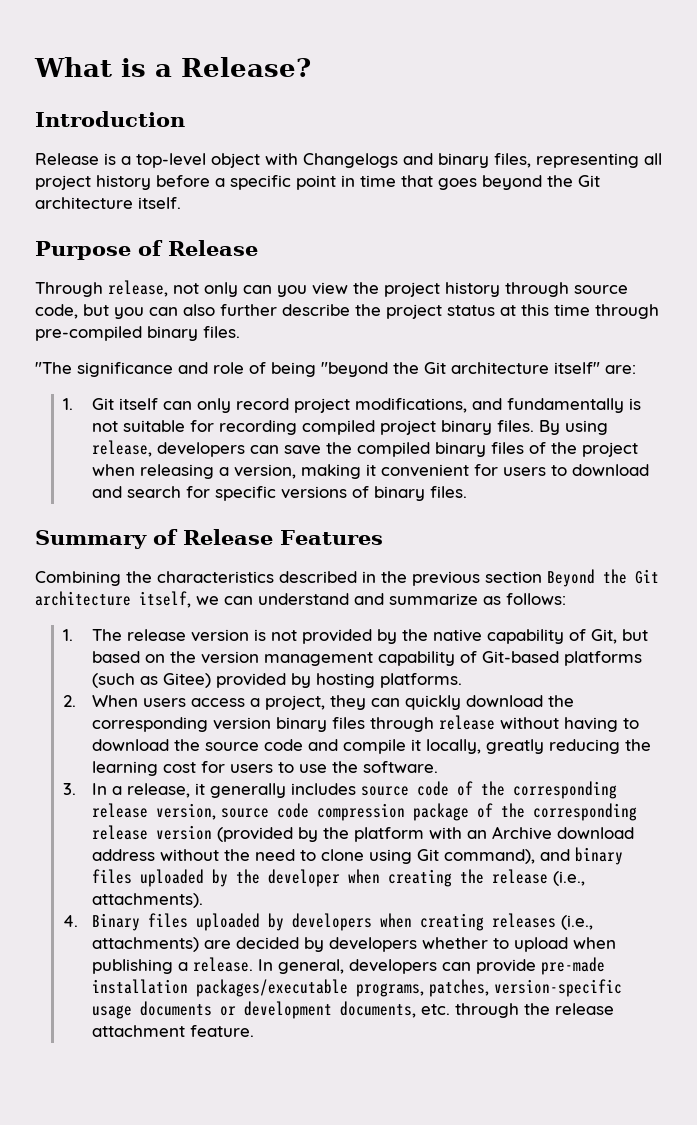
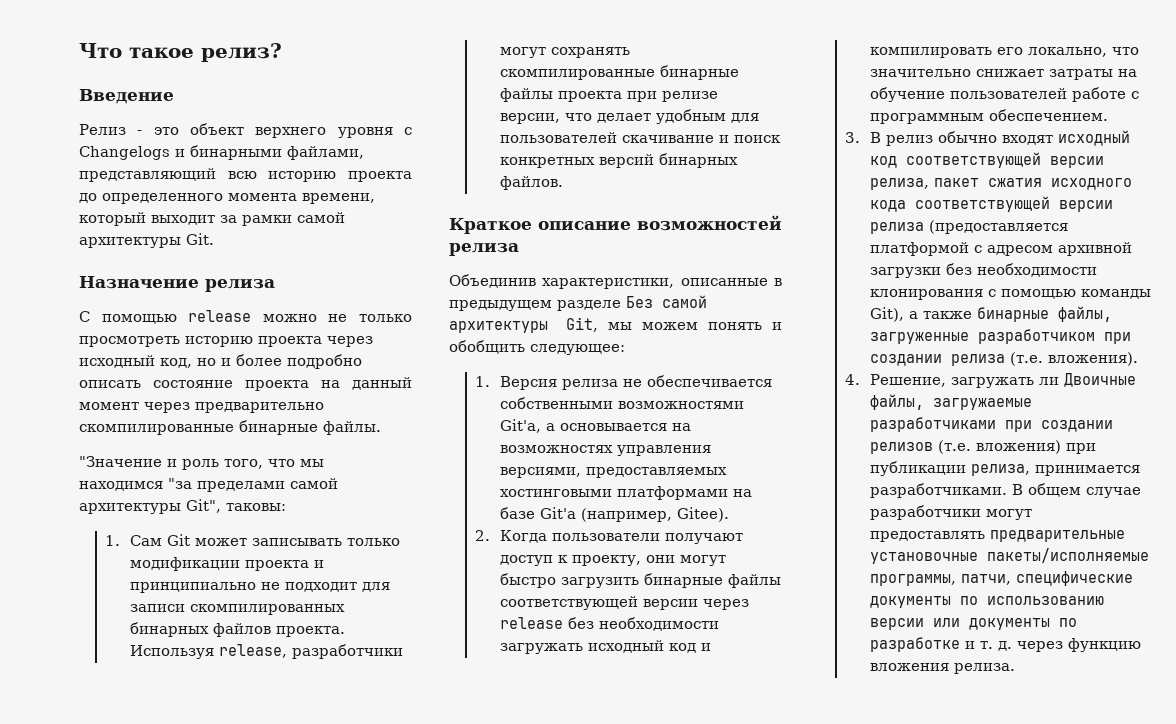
- What is a Release?
- Introduction
- Release is a top-level object with Changelogs and binary files, representing all project history before a specific point in time that goes beyond the Git architecture itself.
- Purpose of Release
- Through release, not only can you view the project history through source code, but you can also further describe the project status at this time through pre-compiled binary files.
- "The significance and role of being "beyond the Git architecture itself" are:
- 1. Git itself can only record project modifications, and fundamentally is not suitable for recording compiled project binary files. By using release, developers can save the compiled binary files of the project when releasing a version, making it convenient for users to download and search for specific versions of binary files.
- Summary of Release Features
- Combining the characteristics described in the previous section Beyond the Git architecture itself, we can understand and summarize as follows:
- 1. The release version is not provided by the native capability of Git, but based on the version management capability of Git-based platforms (such as Gitee) provided by hosting platforms.
- 2. When users access a project, they can quickly download the corresponding version binary files through release without having to download the source code and compile it locally, greatly reducing the learning cost for users to use the software.
- 3. In a release, it generally includes source code of the corresponding release version, source code compression package of the corresponding release version (provided by the platform with an Archive download address without the need to clone using Git command), and binary files uploaded by the developer when creating the release (i.e., attachments).
- 4. Binary files uploaded by developers when creating releases (i.e., attachments) are decided by developers whether to upload when publishing a release. In general, developers can provide pre-made installation packages/executable programs, patches, version-specific usage documents or development documents, etc. through the release attachment feature.
+ Что такое релиз?
+ Введение
+ Релиз - это объект верхнего уровня с Changelogs и бинарными файлами, представляющий всю историю проекта до определенного момента времени, который выходит за рамки самой архитектуры Git.
+ Назначение релиза
+ С помощью release можно не только просмотреть историю проекта через исходный код, но и более подробно описать состояние проекта на данный момент через предварительно скомпилированные бинарные файлы.
+ "Значение и роль того, что мы находимся "за пределами самой архитектуры Git", таковы:
+ 1. Сам Git может записывать только модификации проекта и принципиально не подходит для записи скомпилированных бинарных файлов проекта. Используя release, разработчики могут сохранять скомпилированные бинарные файлы проекта при релизе версии, что делает удобным для пользователей скачивание и поиск конкретных версий бинарных файлов.
+ Краткое описание возможностей релиза
+ Объединив характеристики, описанные в предыдущем разделе Без самой архитектуры Git, мы можем понять и обобщить следующее:
+ 1. Версия релиза не обеспечивается собственными возможностями Git'а, а основывается на возможностях управления версиями, предоставляемых хостинговыми платформами на базе Git'а (например, Gitee).
+ 2. Когда пользователи получают доступ к проекту, они могут быстро загрузить бинарные файлы соответствующей версии через release без необходимости загружать исходный код и компилировать его локально, что значительно снижает затраты на обучение пользователей работе с программным обеспечением.
+ 3. В релиз обычно входят исходный код соответствующей версии релиза, пакет сжатия исходного кода соответствующей версии релиза (предоставляется платформой с адресом архивной загрузки без необходимости клонирования с помощью команды Git), а также бинарные файлы, загруженные разработчиком при создании релиза (т.е. вложения).
+ 4. Решение, загружать ли Двоичные файлы, загружаемые разработчиками при создании релизов (т.е. вложения) при публикации релиза, принимается разработчиками. В общем случае разработчики могут предоставлять предварительные установочные пакеты/исполняемые программы, патчи, специфические документы по использованию версии или документы по разработке и т. д. через функцию вложения релиза.

